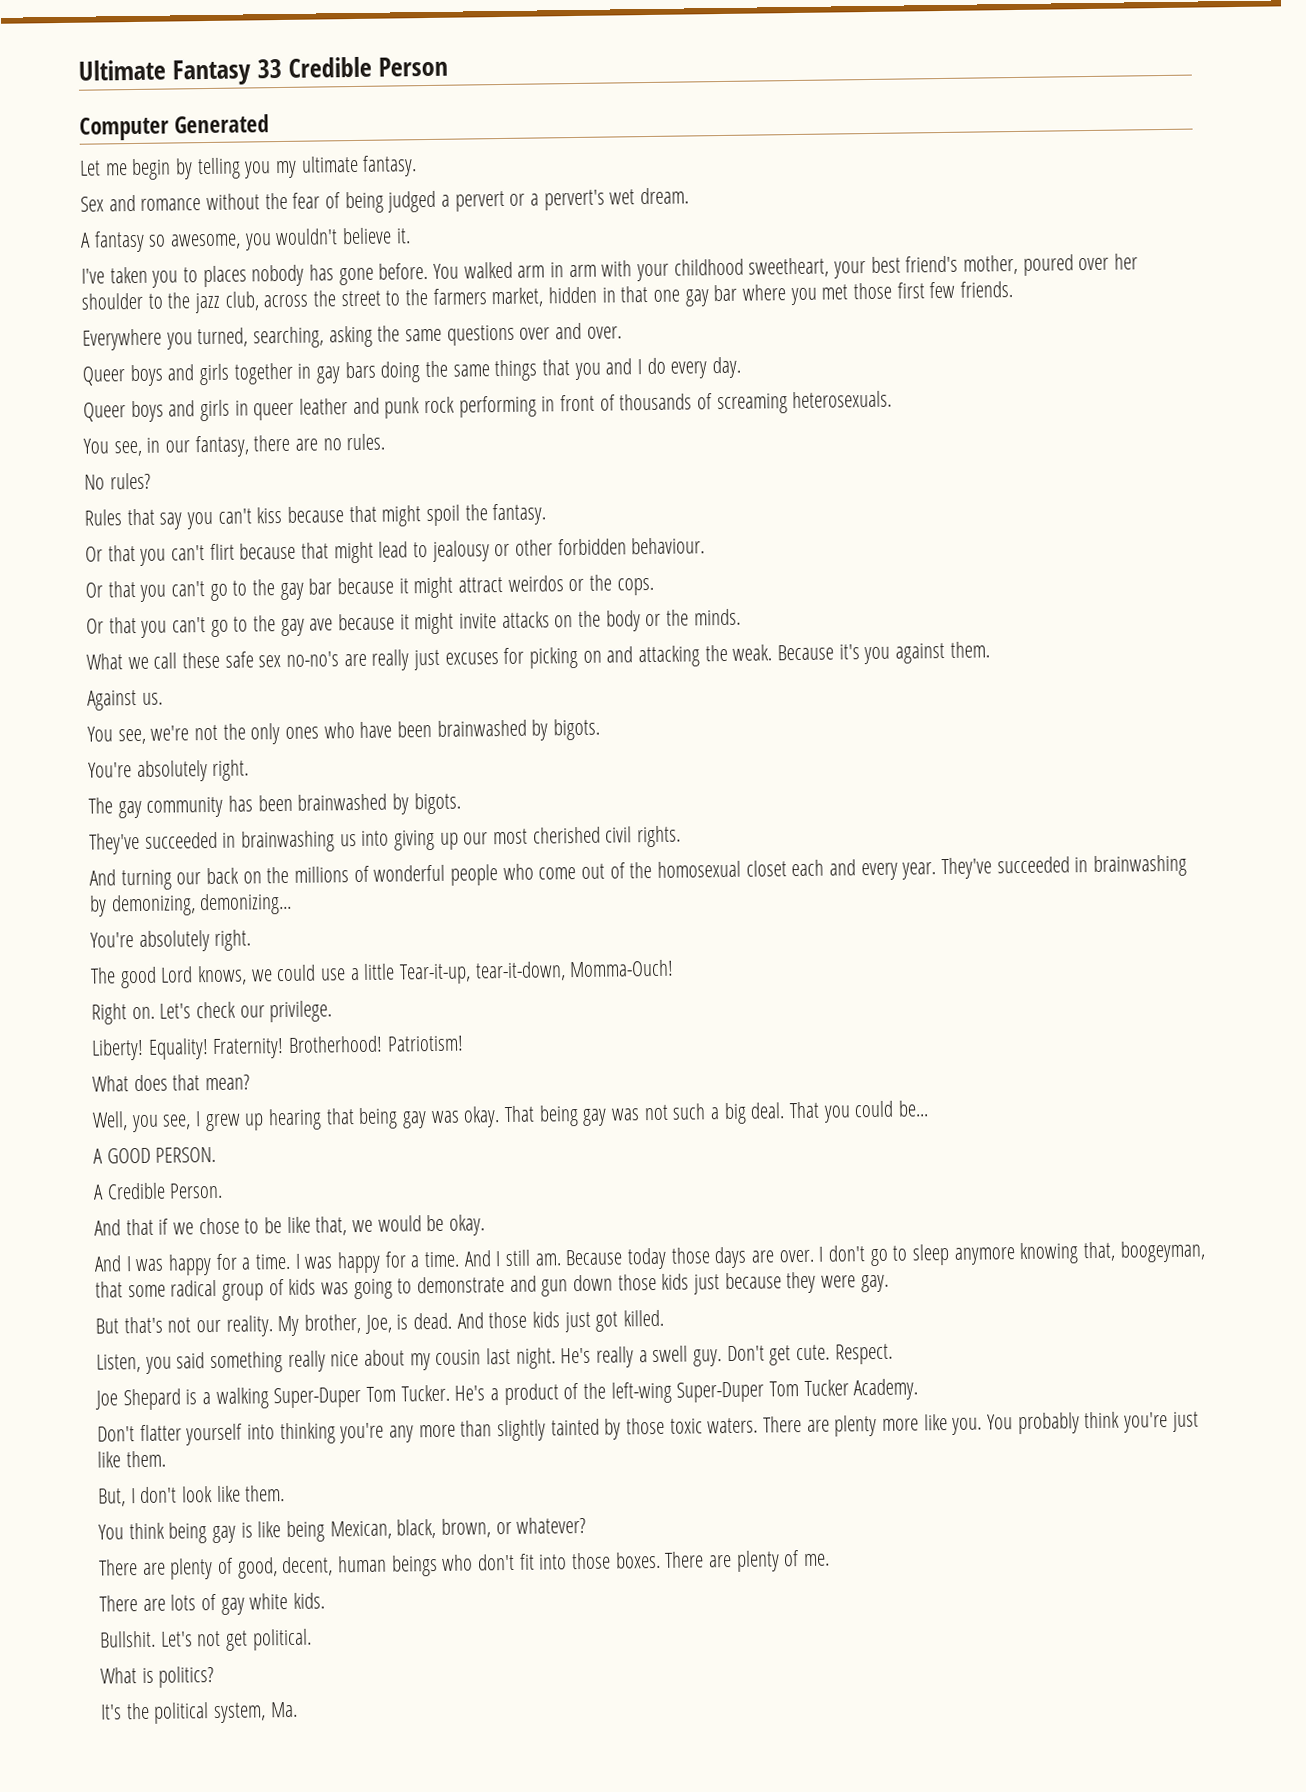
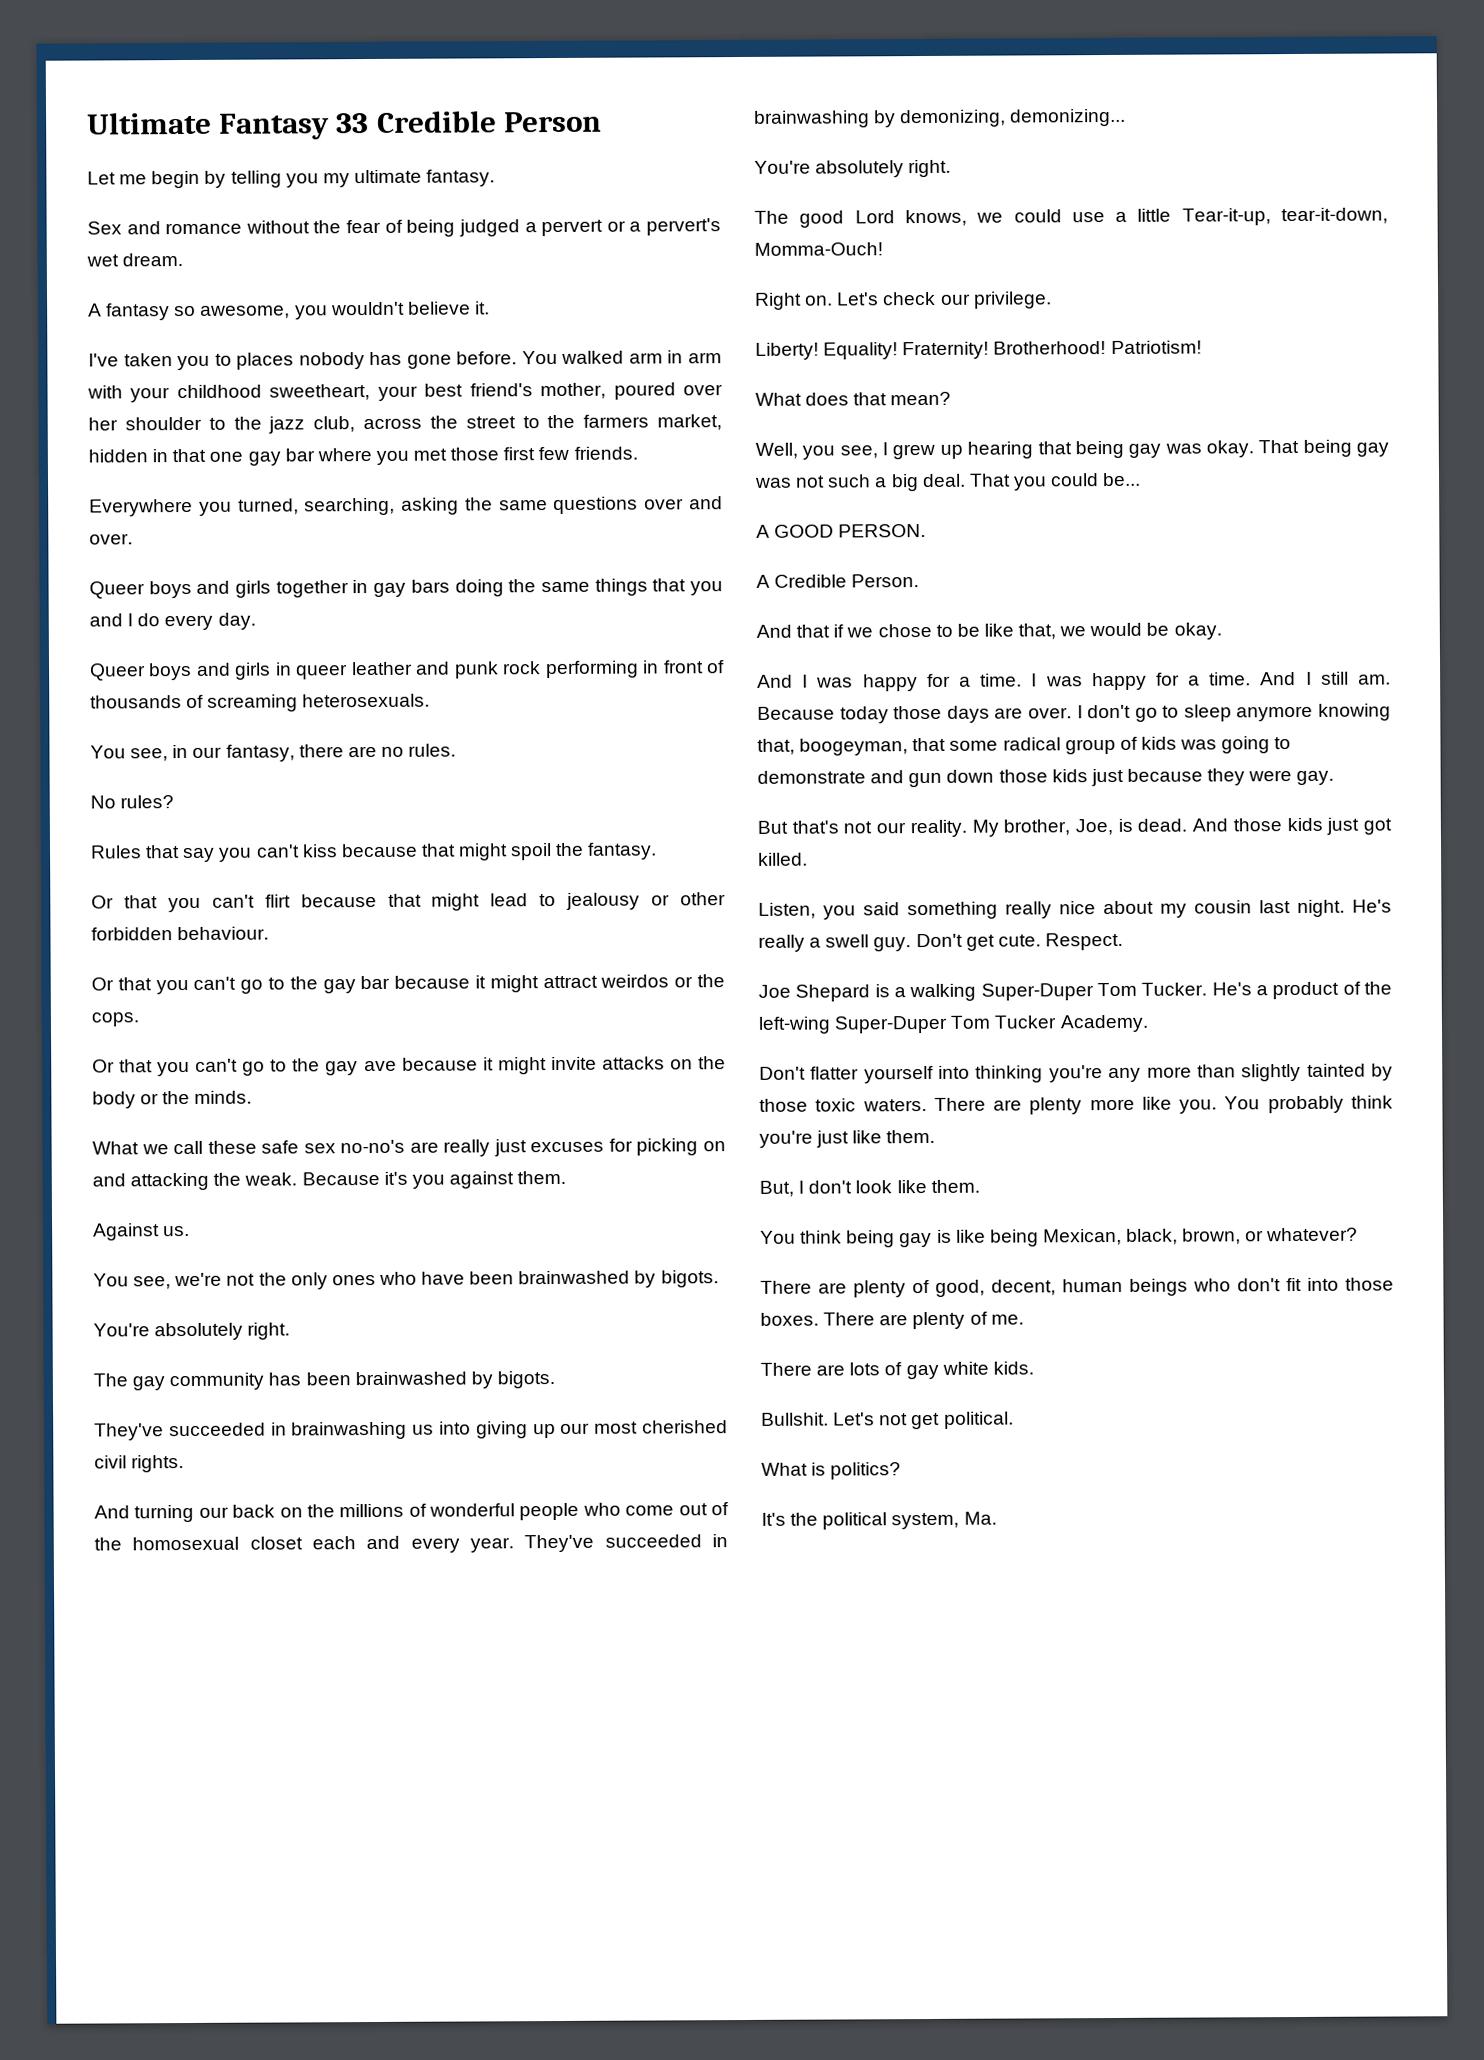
- Computer Generated

